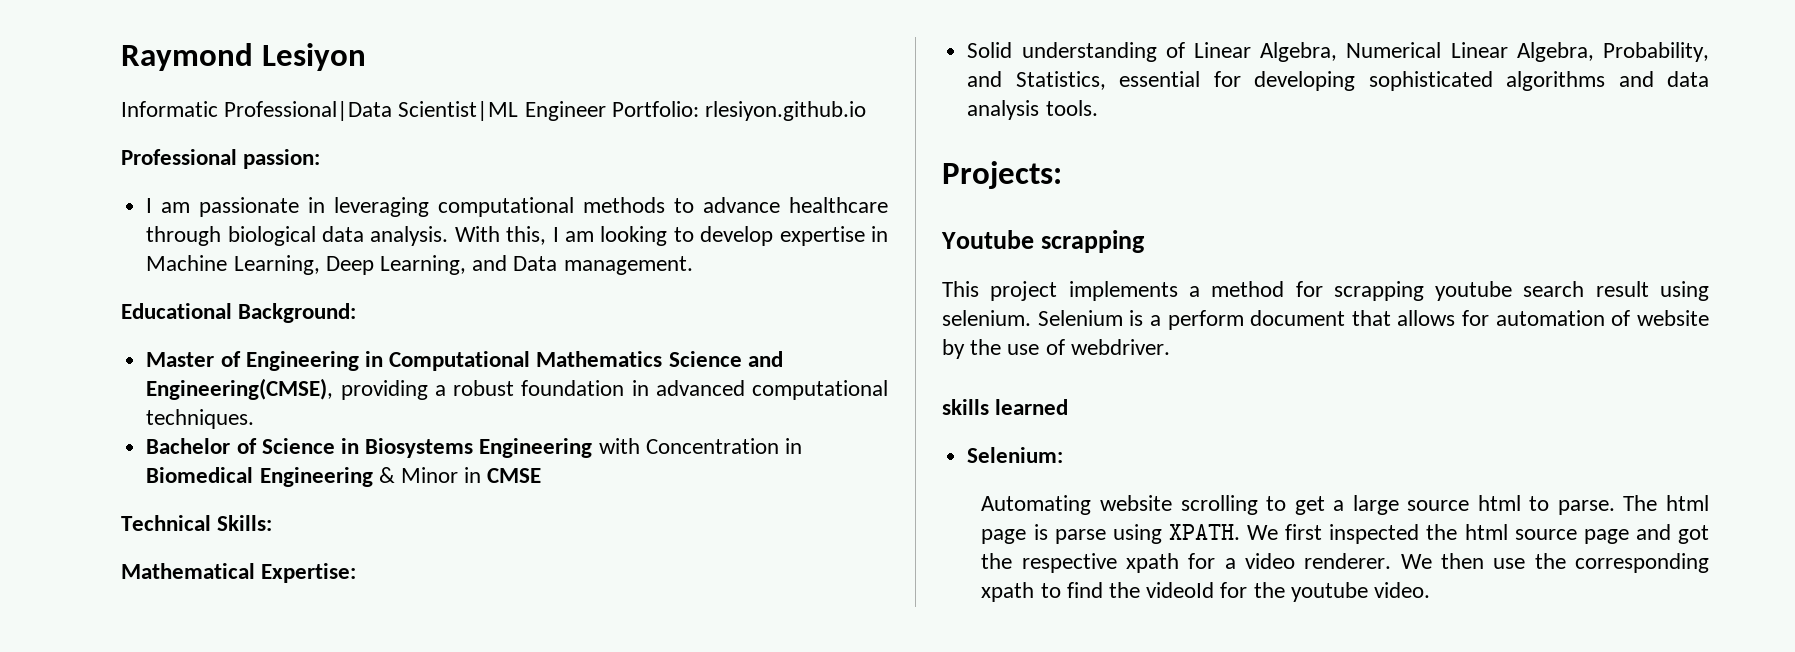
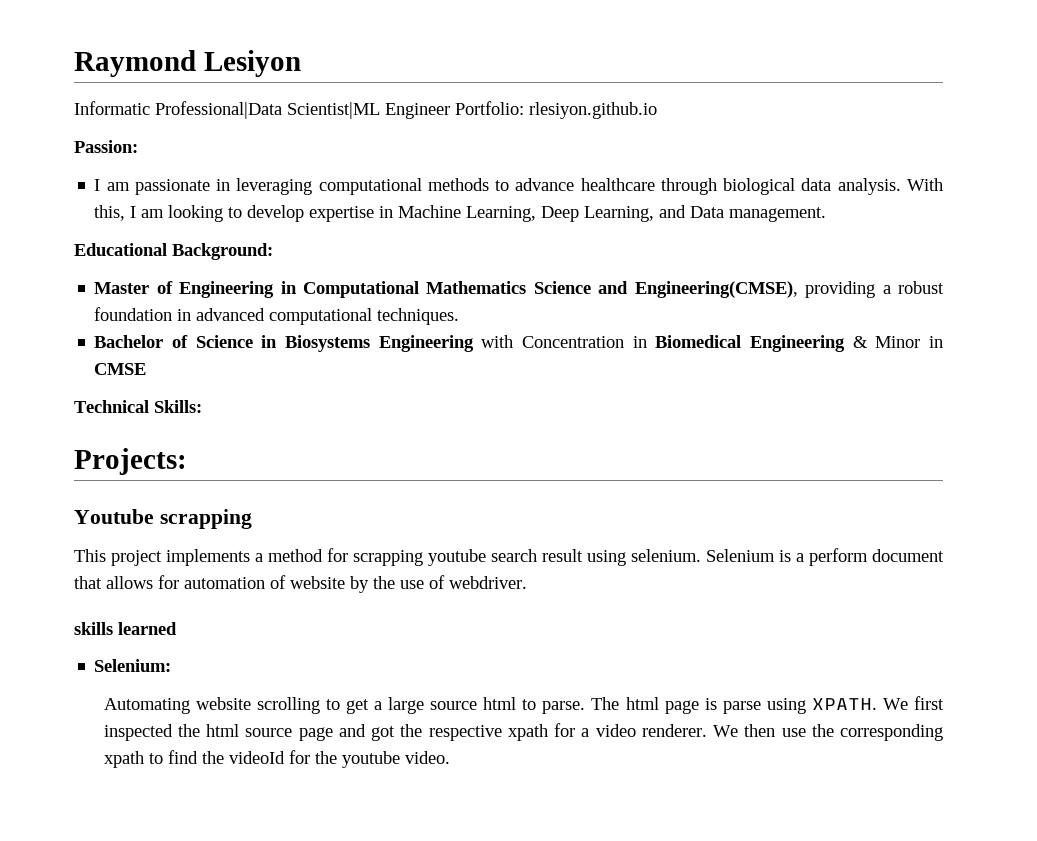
- Professional passion:
+ Passion:
- Mathematical Expertise:
- Solid understanding of Linear Algebra, Numerical Linear Algebra, Probability, and Statistics, essential for developing sophisticated algorithms and data analysis tools.

